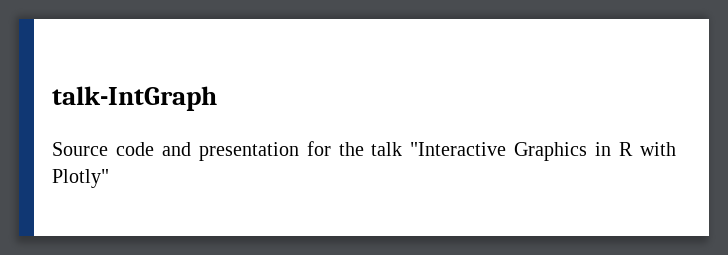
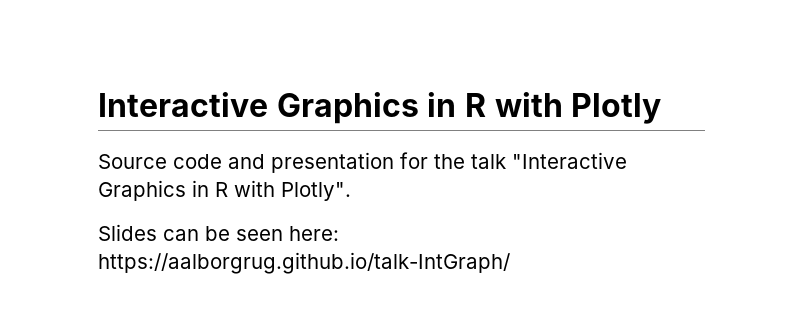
- talk-IntGraph
+ Interactive Graphics in R with Plotly
- Source code and presentation for the talk "Interactive Graphics in R with Plotly"
+ Source code and presentation for the talk "Interactive Graphics in R with Plotly".
+ Slides can be seen here: https://aalborgrug.github.io/talk-IntGraph/

